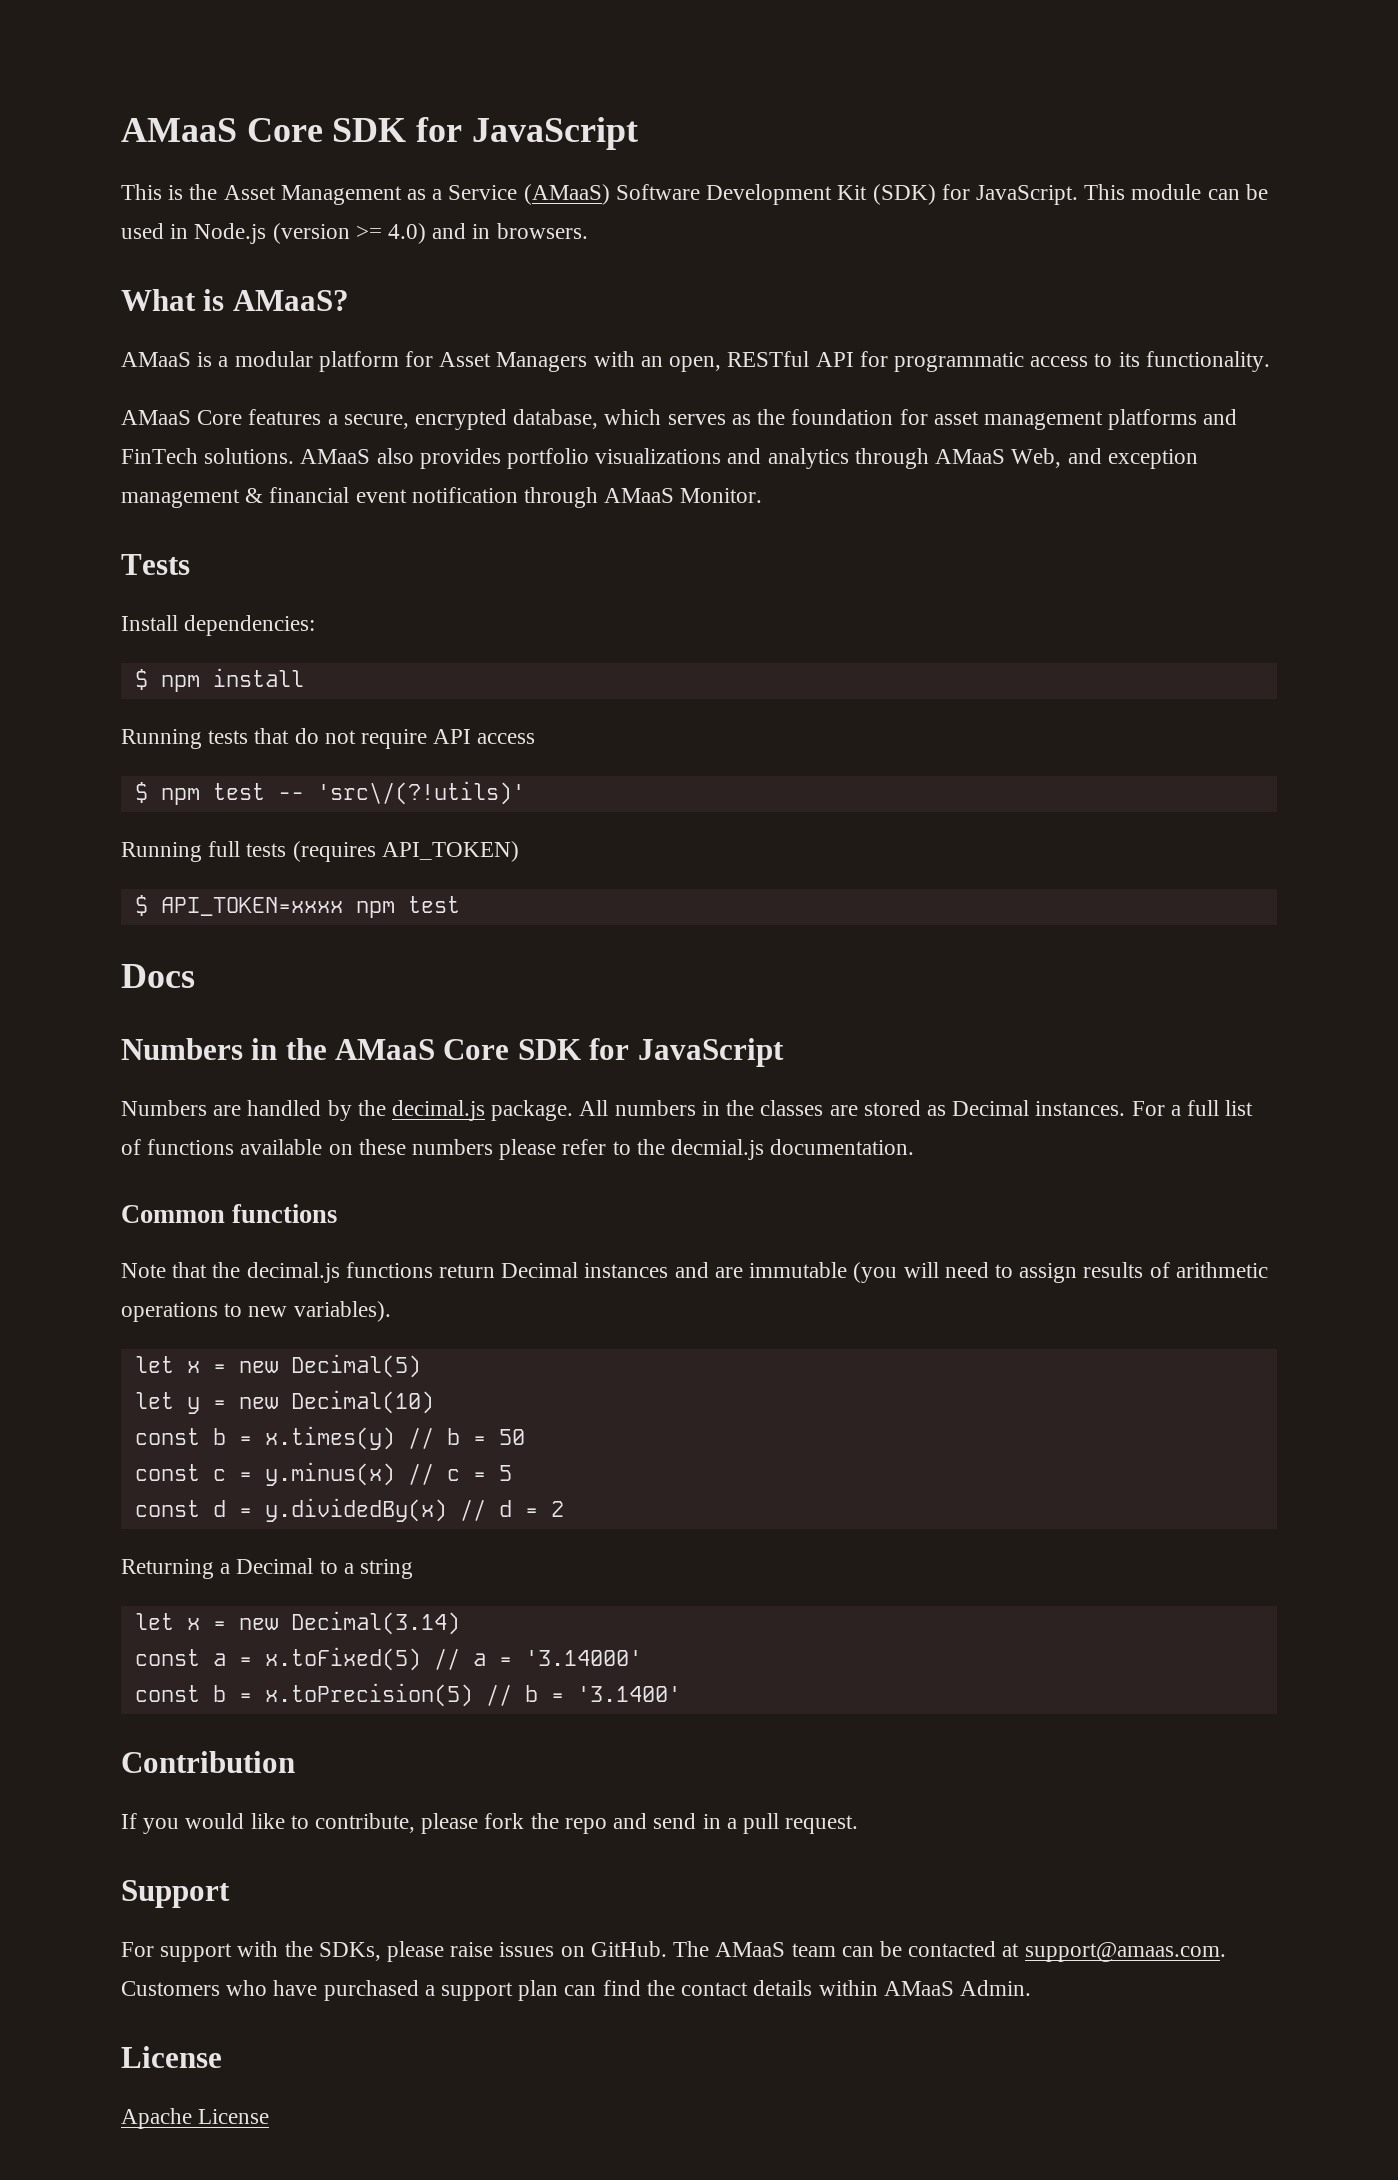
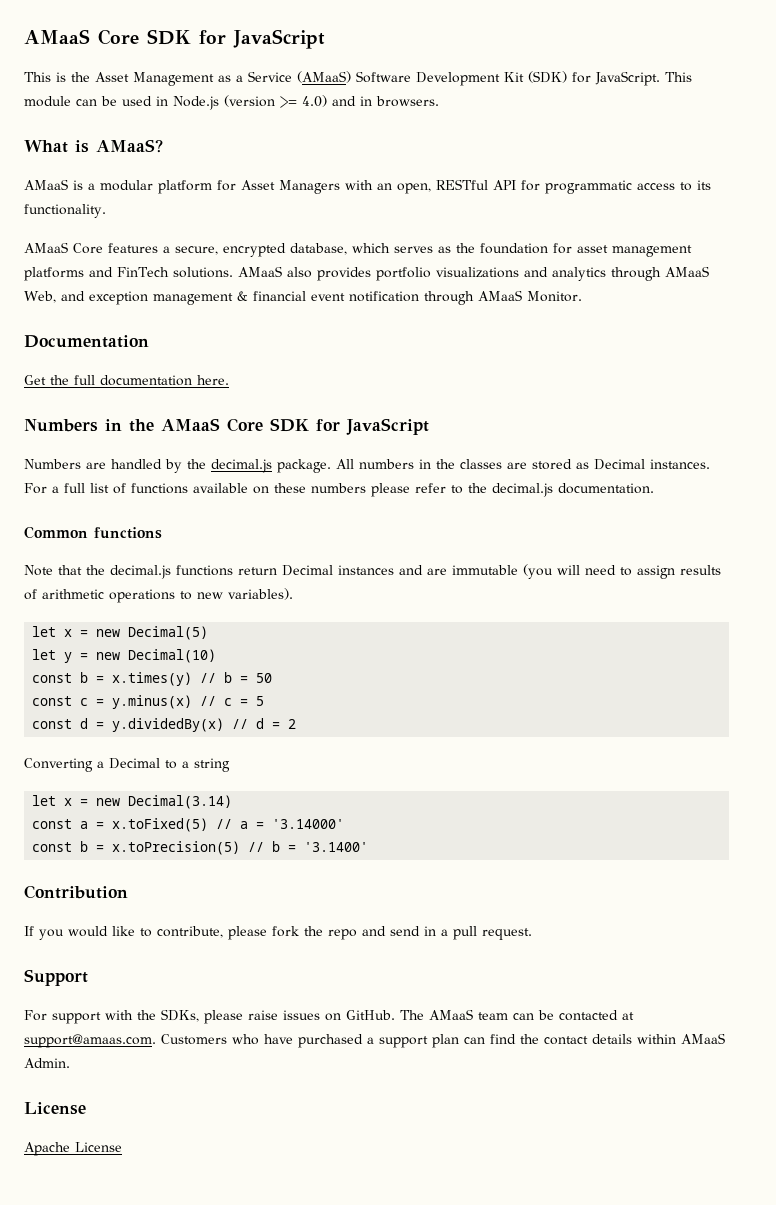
- Tests
- Install dependencies:
- $ npm install
- Running tests that do not require API access
- $ npm test -- 'src\/(?!utils)'
- Running full tests (requires API_TOKEN)
- $ API_TOKEN=xxxx npm test
- Docs
+ Documentation
+ Get the full documentation here.
- For a full list of functions available on these numbers please refer to the decmial.js documentation.
+ For a full list of functions available on these numbers please refer to the decimal.js documentation.
- Returning a Decimal to a string
+ Converting a Decimal to a string

